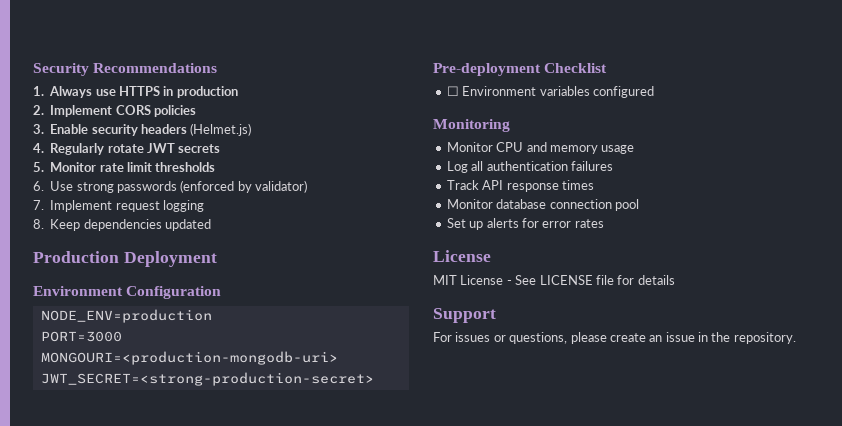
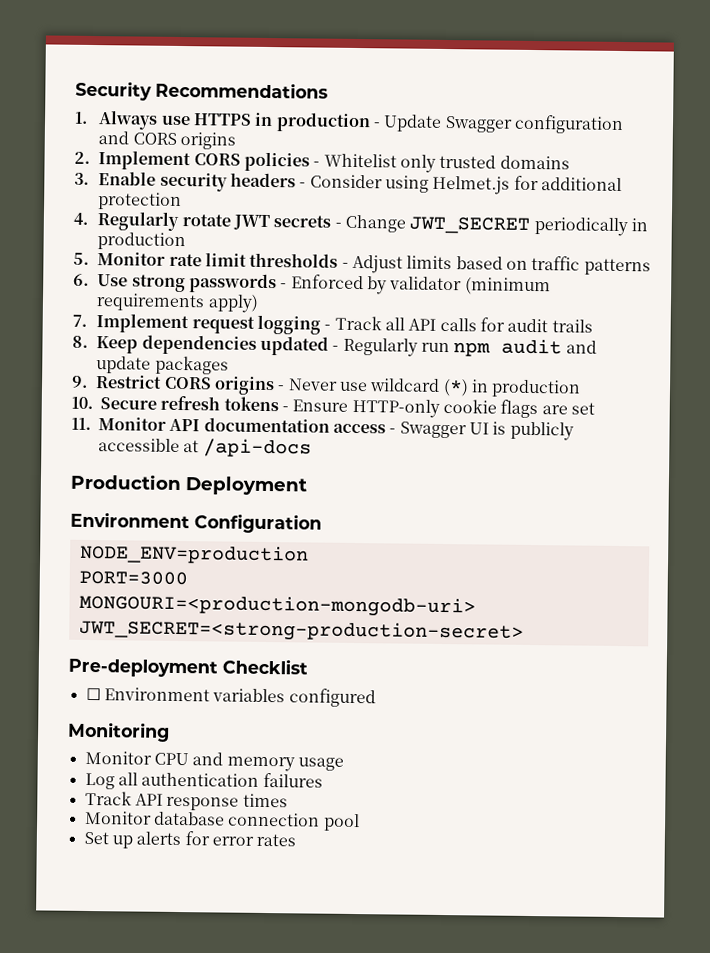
- 1. Always use HTTPS in production
+ 1. Always use HTTPS in production - Update Swagger configuration and CORS origins
- 2. Implement CORS policies
+ 2. Implement CORS policies - Whitelist only trusted domains
- 3. Enable security headers (Helmet.js)
+ 3. Enable security headers - Consider using Helmet.js for additional protection
- 4. Regularly rotate JWT secrets
+ 4. Regularly rotate JWT secrets - Change JWT_SECRET periodically in production
- 5. Monitor rate limit thresholds
- 6. Use strong passwords (enforced by validator)
- 7. Implement request logging
- 8. Keep dependencies updated
+ 5. Monitor rate limit thresholds - Adjust limits based on traffic patterns
+ 6. Use strong passwords - Enforced by validator (minimum requirements apply)
+ 7. Implement request logging - Track all API calls for audit trails
+ 8. Keep dependencies updated - Regularly run npm audit and update packages
+ 9. Restrict CORS origins - Never use wildcard (*) in production
+ 10. Secure refresh tokens - Ensure HTTP-only cookie flags are set
+ 11. Monitor API documentation access - Swagger UI is publicly accessible at /api-docs
  Set up alerts for error rates
- License
- MIT License - See LICENSE file for details
- Support
- For issues or questions, please create an issue in the repository.

